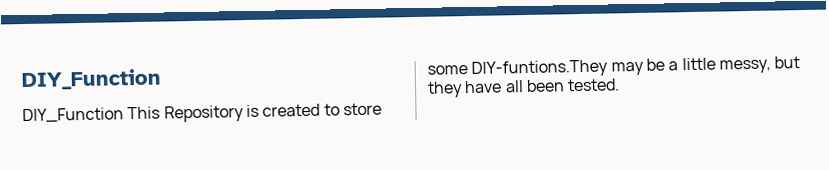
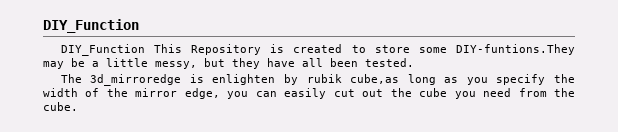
+ The 3d_mirroredge is enlighten by rubik cube,as long as you specify the width of the mirror edge, you can easily cut out the cube you need from the cube.

